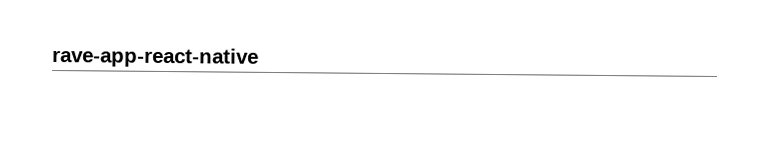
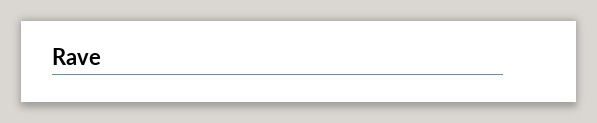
- rave-app-react-native
+ Rave

